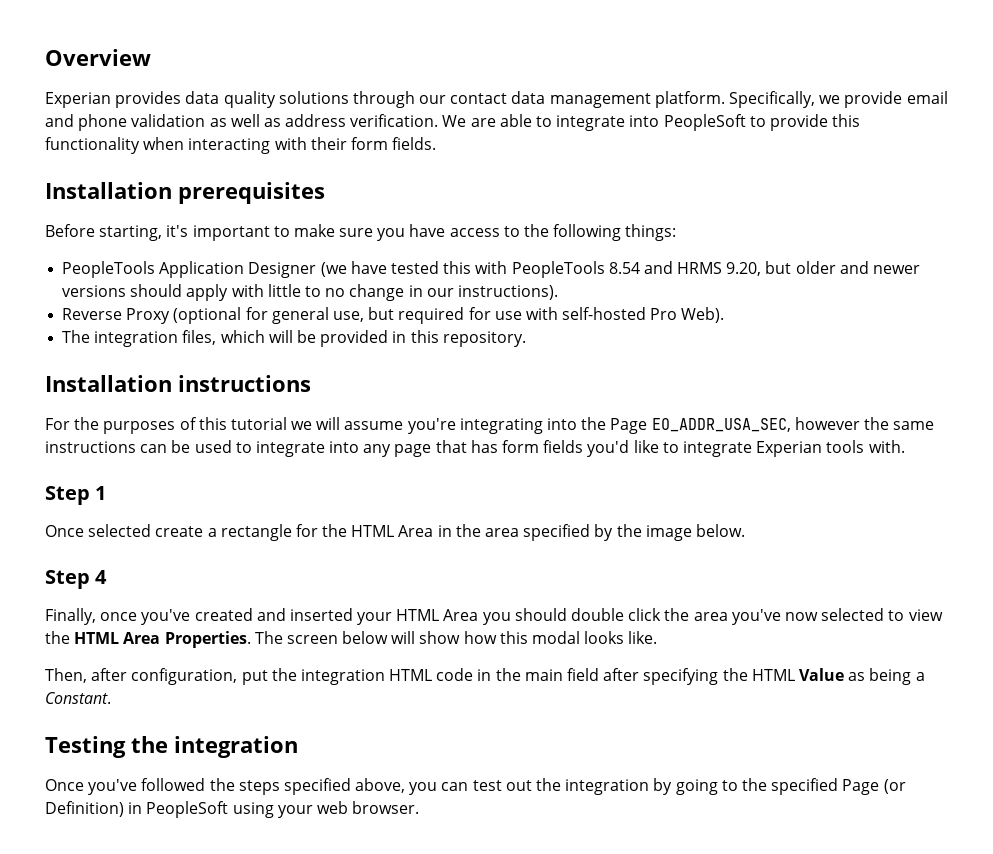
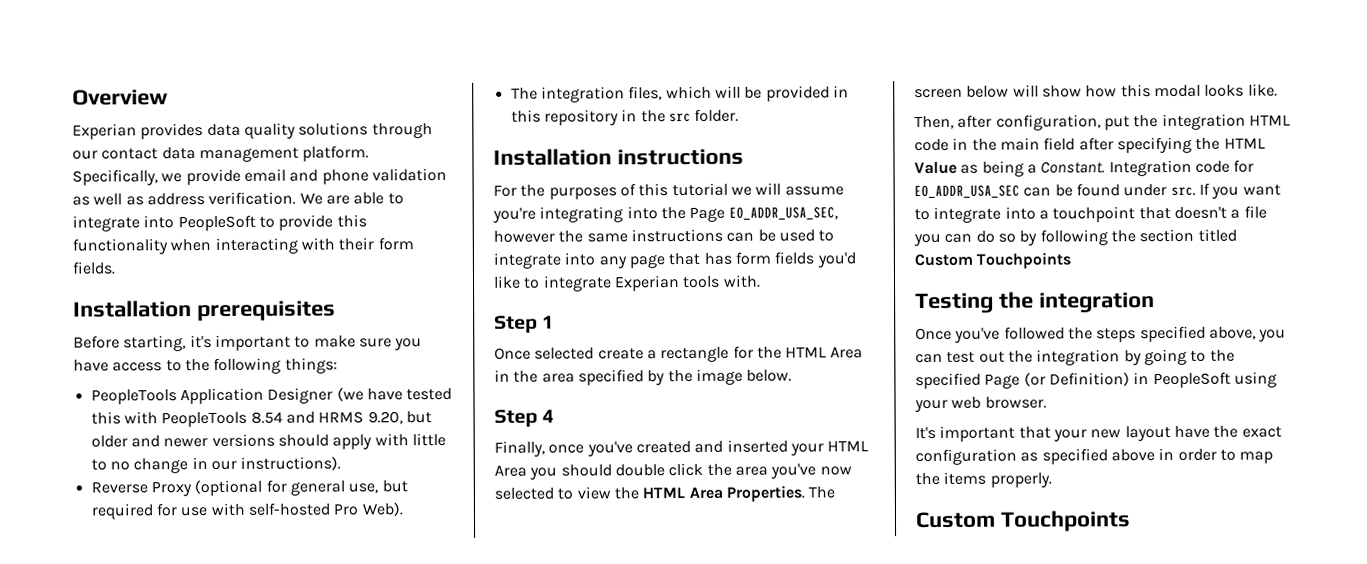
- The integration files, which will be provided in this repository.
+ The integration files, which will be provided in this repository in the src folder.
+ Integration code for EO_ADDR_USA_SEC can be found under src. If you want to integrate into a touchpoint that doesn't a file you can do so by following the section titled Custom Touchpoints
+ It's important that your new layout have the exact configuration as specified above in order to map the items properly.
+ Custom Touchpoints

